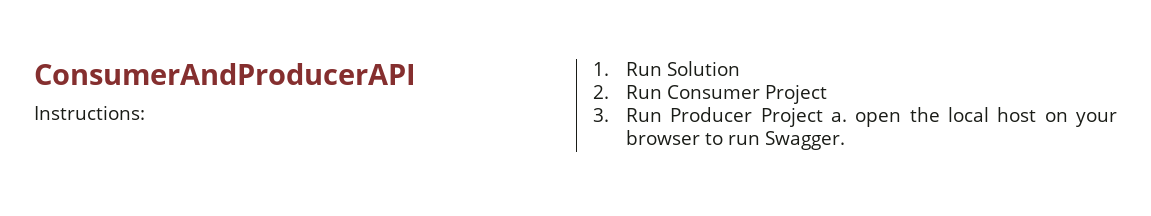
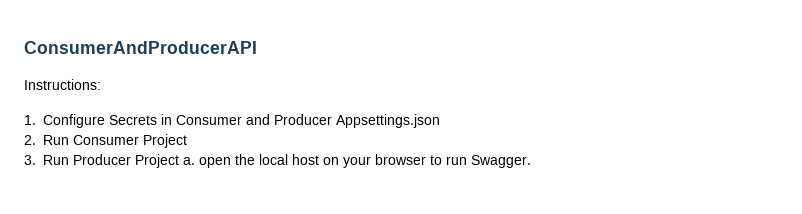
- 1. Run Solution
+ 1. Configure Secrets in Consumer and Producer Appsettings.json

